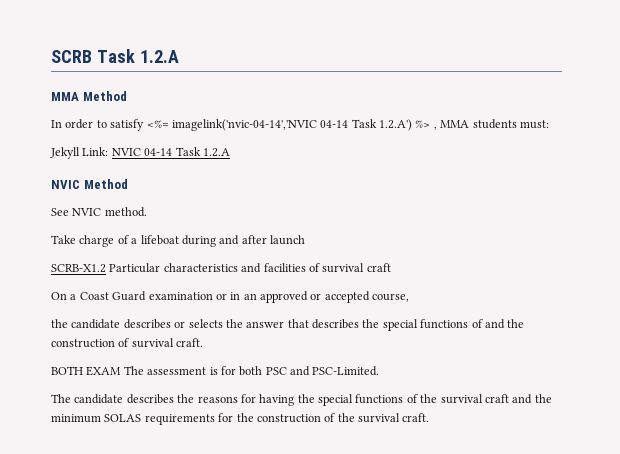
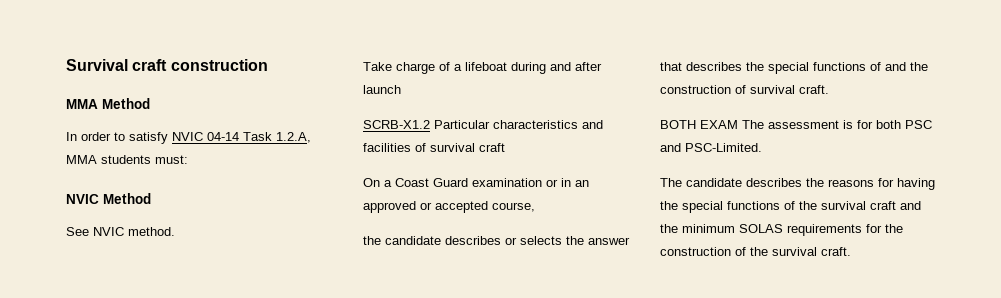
- SCRB Task 1.2.A
+ Survival craft construction
- In order to satisfy <%= imagelink('nvic-04-14','NVIC 04-14 Task 1.2.A') %> , MMA students must:
- Jekyll Link: NVIC 04-14 Task 1.2.A
+ In order to satisfy NVIC 04-14 Task 1.2.A, MMA students must:

